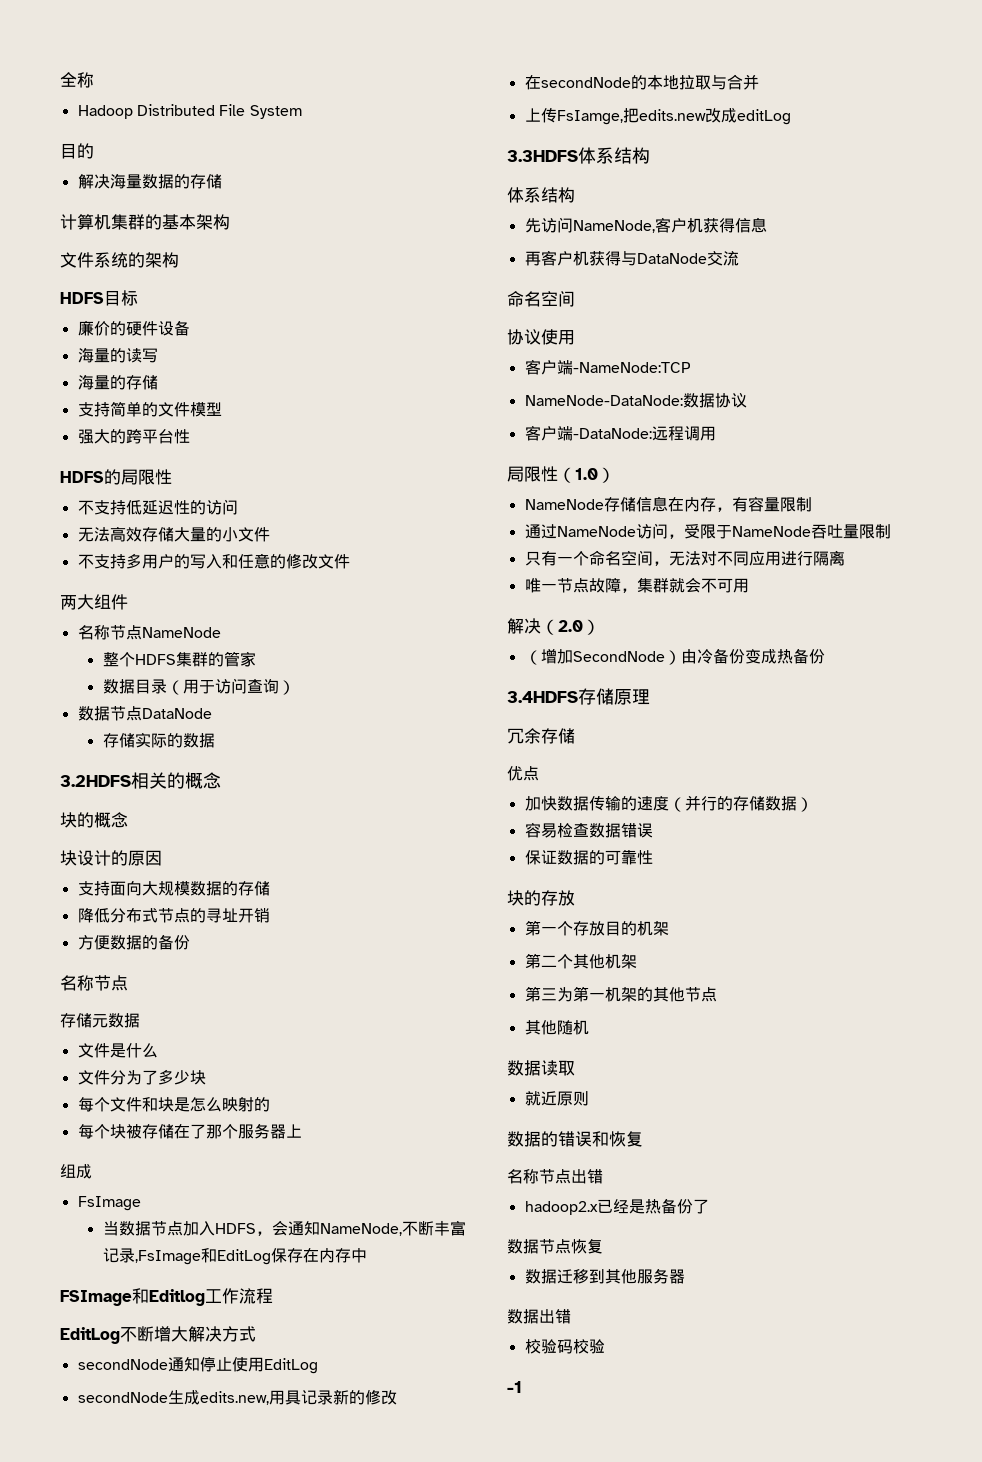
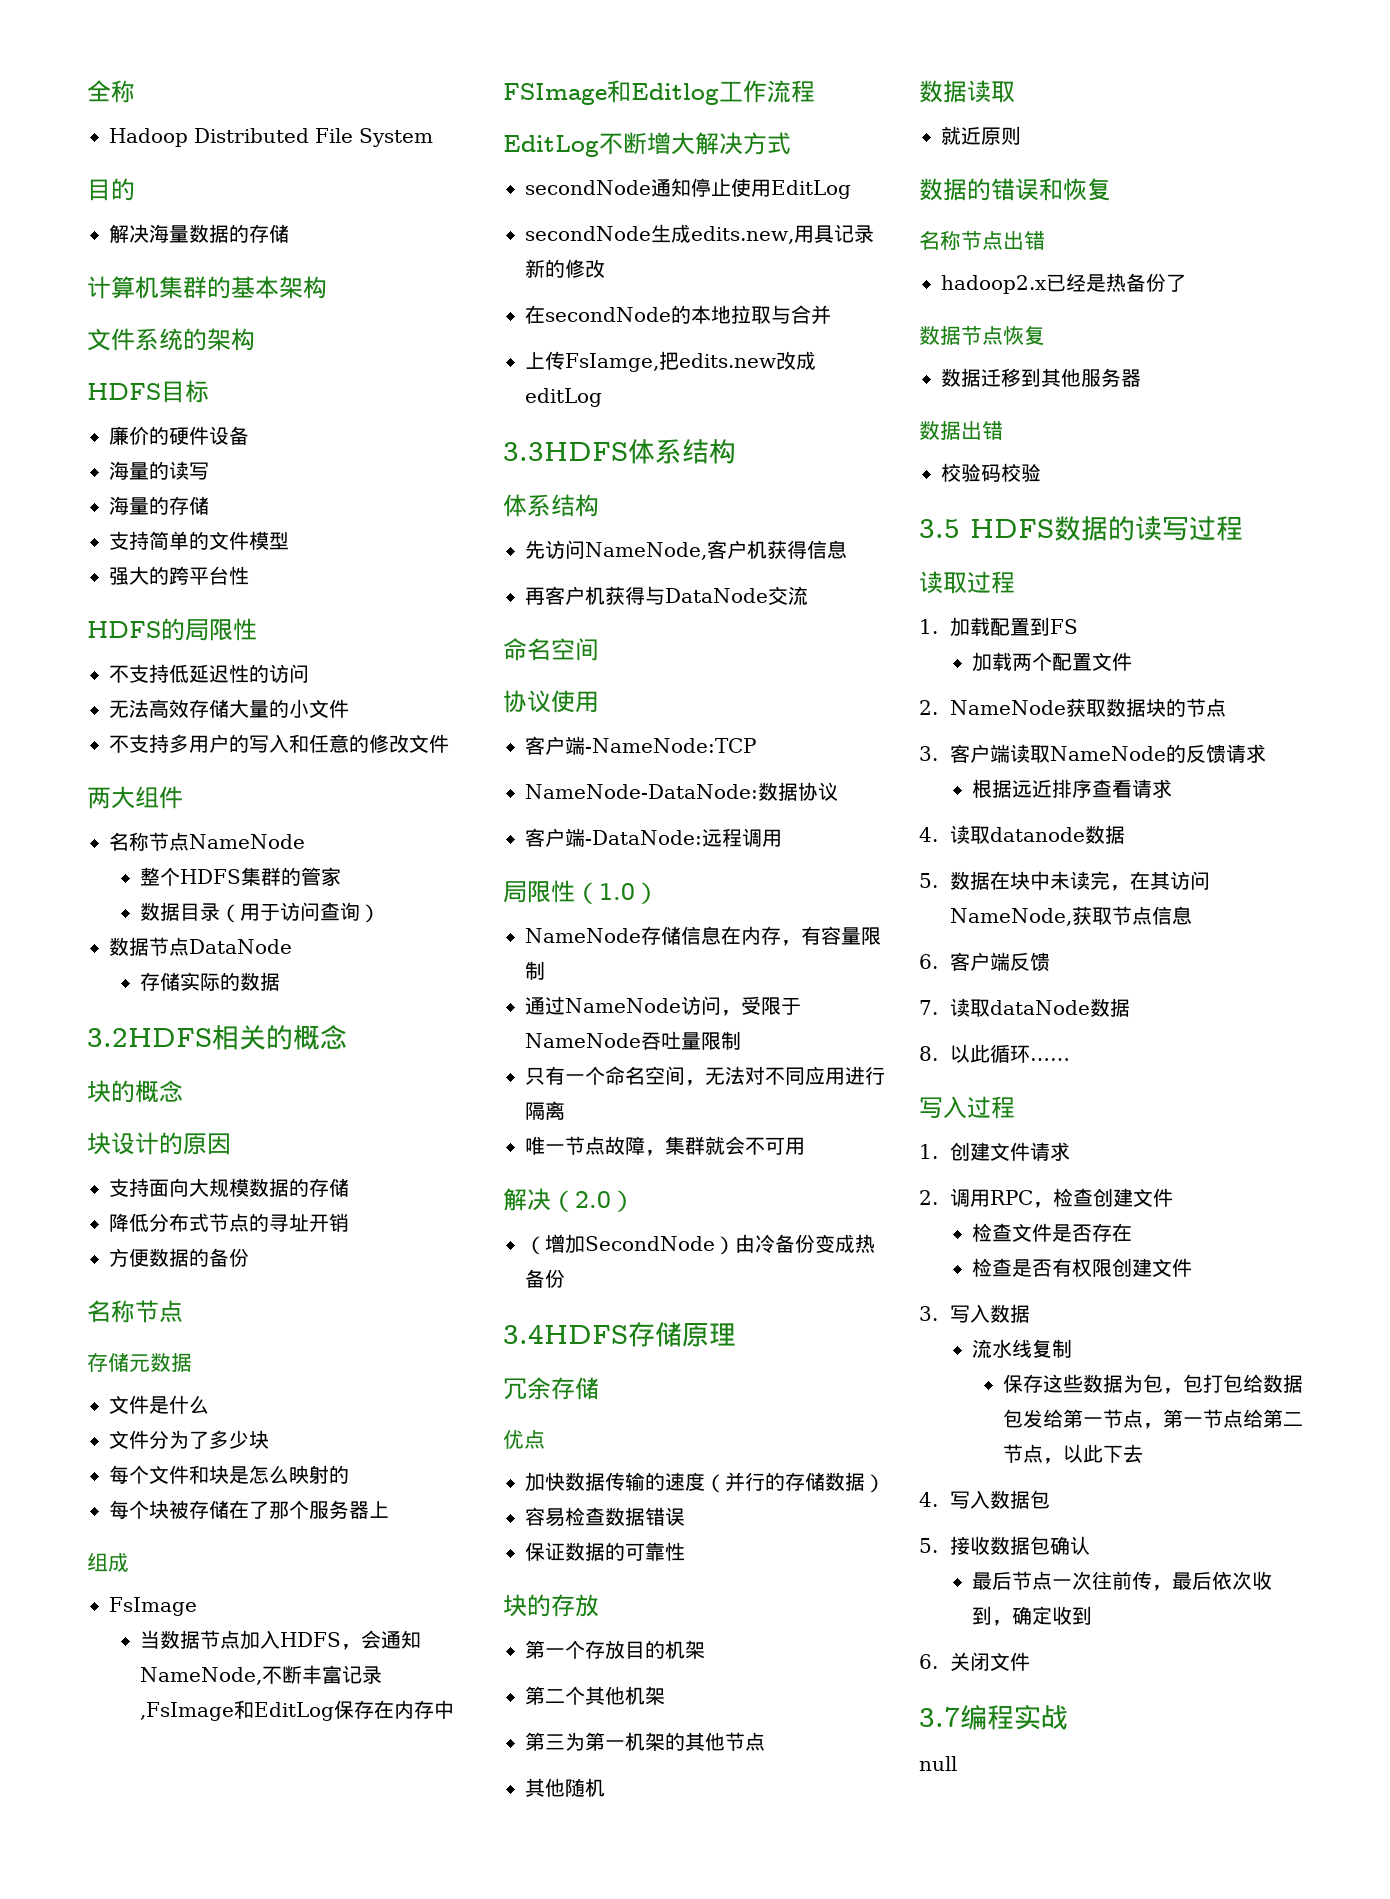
- -1
+ 3.5 HDFS数据的读写过程
+ 读取过程
+ 1.加载配置到FS
+ 加载两个配置文件
+ 2. NameNode获取数据块的节点
+ 3.客户端读取NameNode的反馈请求
+ 根据远近排序查看请求
+ 4.读取datanode数据
+ 5.数据在块中未读完，在其访问NameNode,获取节点信息
+ 6.客户端反馈
+ 7.读取dataNode数据
+ 8.以此循环……
+ 写入过程
+ 1.创建文件请求
+ 2.调用RPC，检查创建文件
+ 检查文件是否存在
+ 检查是否有权限创建文件
+ 3.写入数据
+ 流水线复制
+ 保存这些数据为包，包打包给数据包发给第一节点，第一节点给第二节点，以此下去
+ 4.写入数据包
+ 5.接收数据包确认
+ 最后节点一次往前传，最后依次收到，确定收到
+ 6.关闭文件
+ 3.7编程实战
+ null

